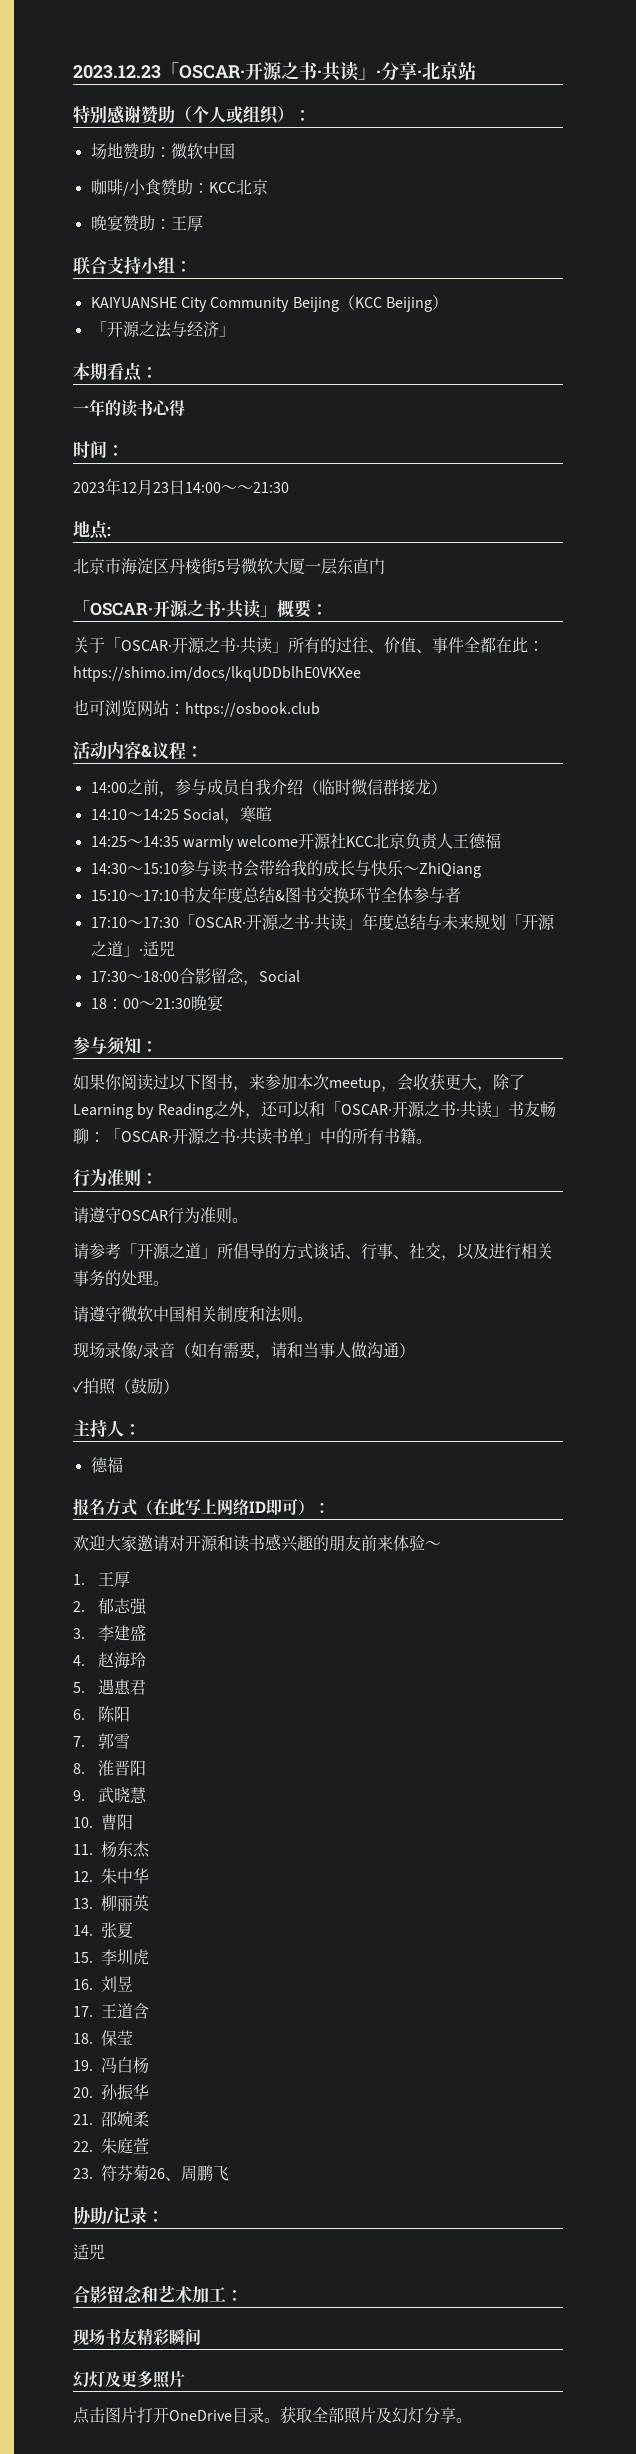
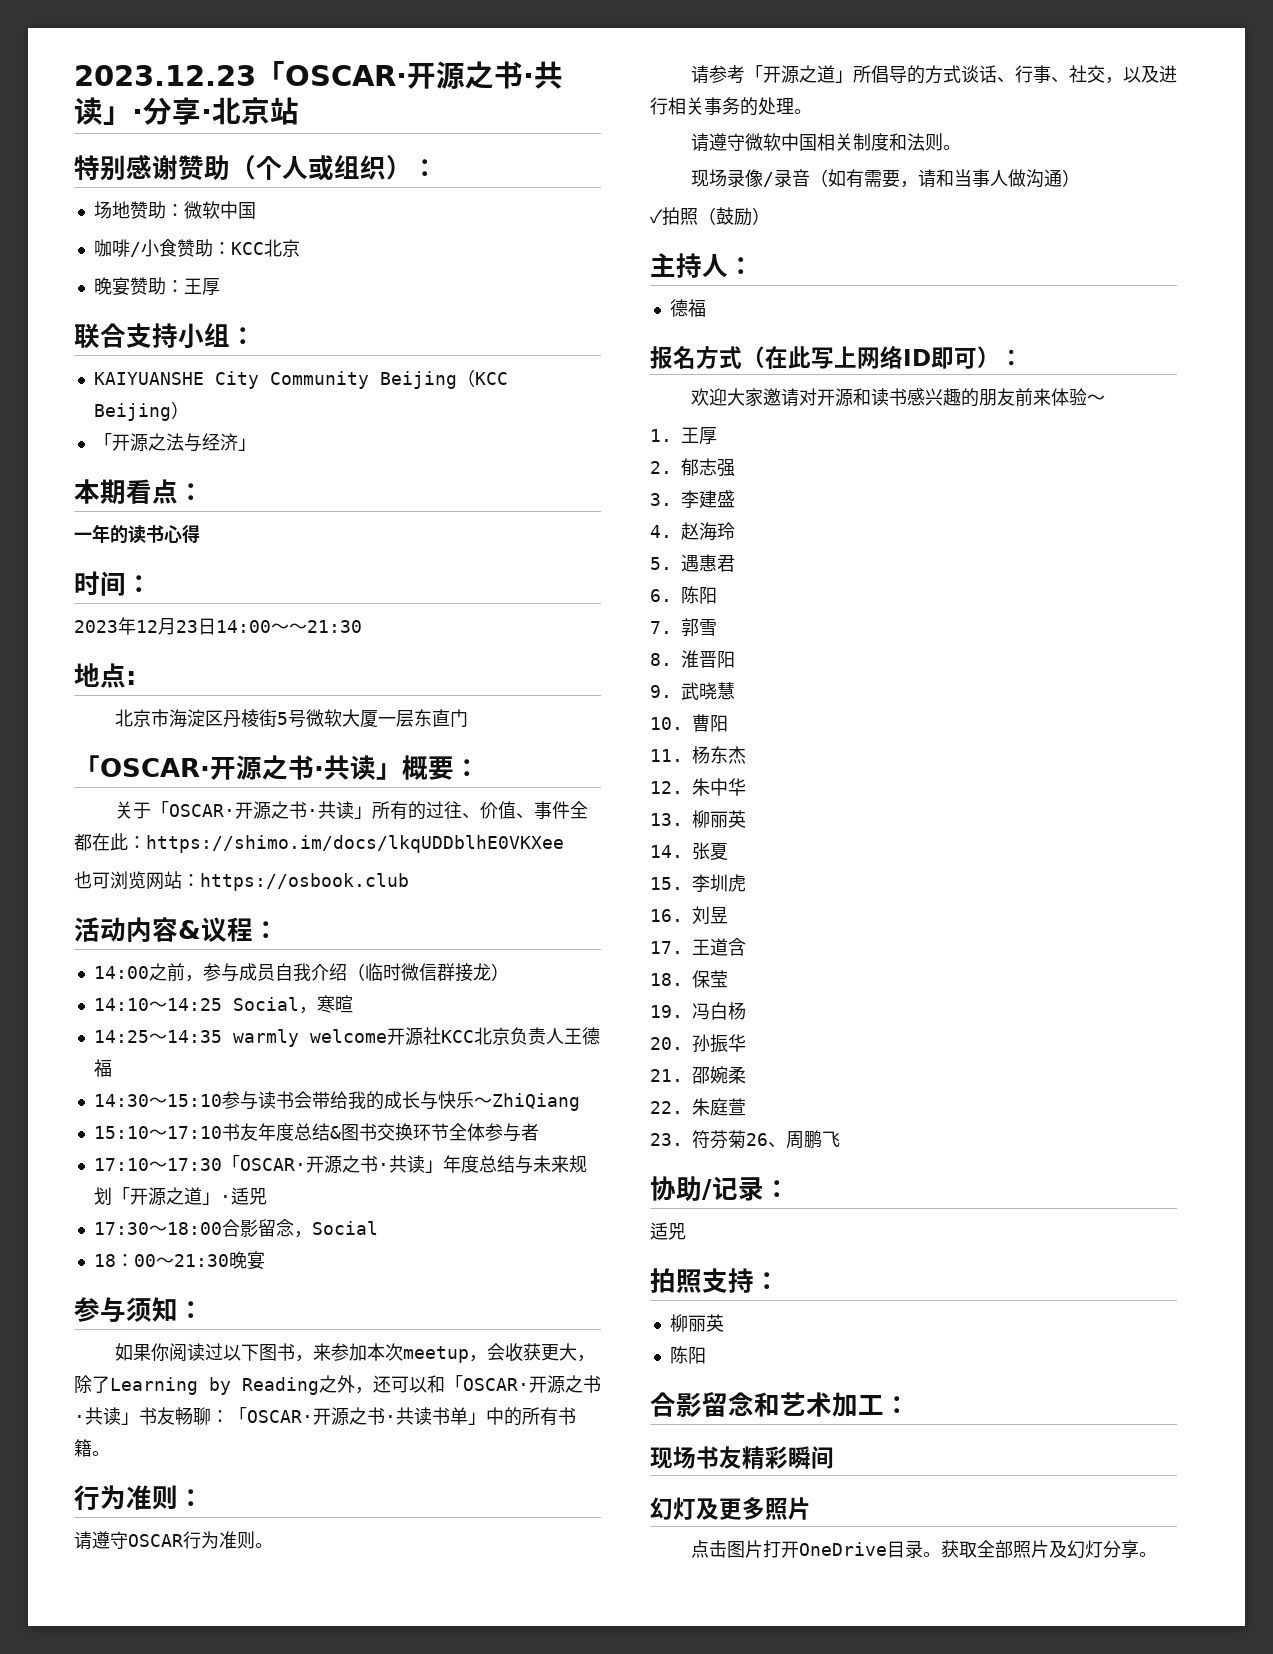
+ 拍照支持：
+ 柳丽英
+ 陈阳

